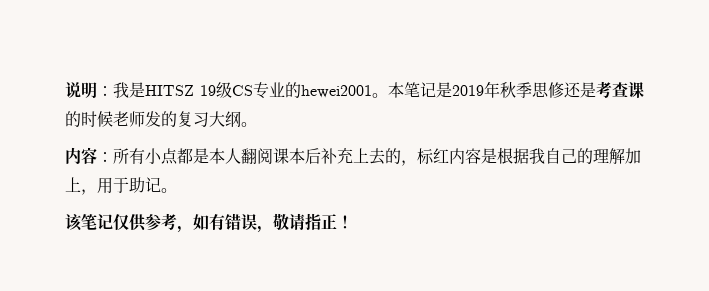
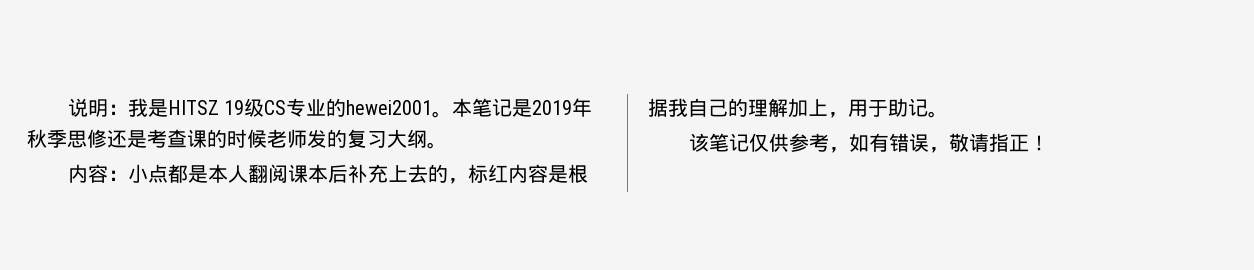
- 内容：所有小点都是本人翻阅课本后补充上去的，标红内容是根据我自己的理解加上，用于助记。
+ 内容：小点都是本人翻阅课本后补充上去的，标红内容是根据我自己的理解加上，用于助记。

